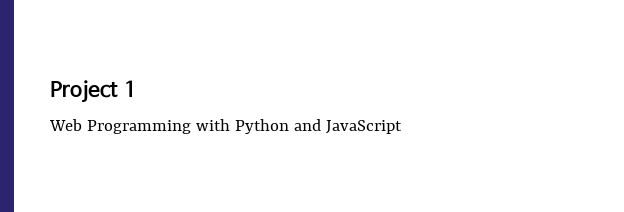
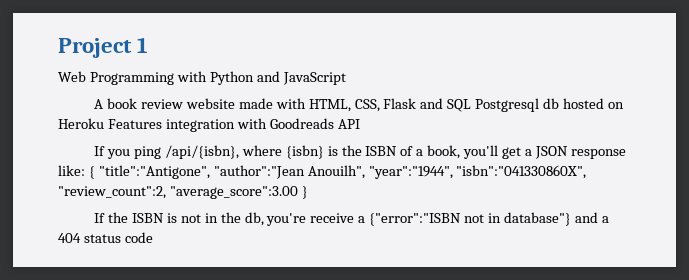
+ A book review website made with HTML, CSS, Flask and SQL Postgresql db hosted on Heroku Features integration with Goodreads API
+ If you ping /api/{isbn}, where {isbn} is the ISBN of a book, you'll get a JSON response like: { "title":"Antigone", "author":"Jean Anouilh", "year":"1944", "isbn":"041330860X", "review_count":2, "average_score":3.00 }
+ If the ISBN is not in the db, you're receive a {"error":"ISBN not in database"} and a 404 status code

